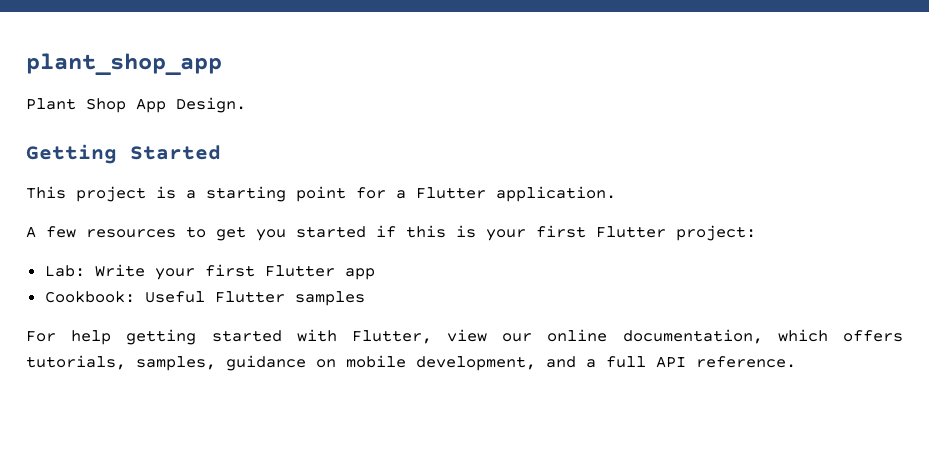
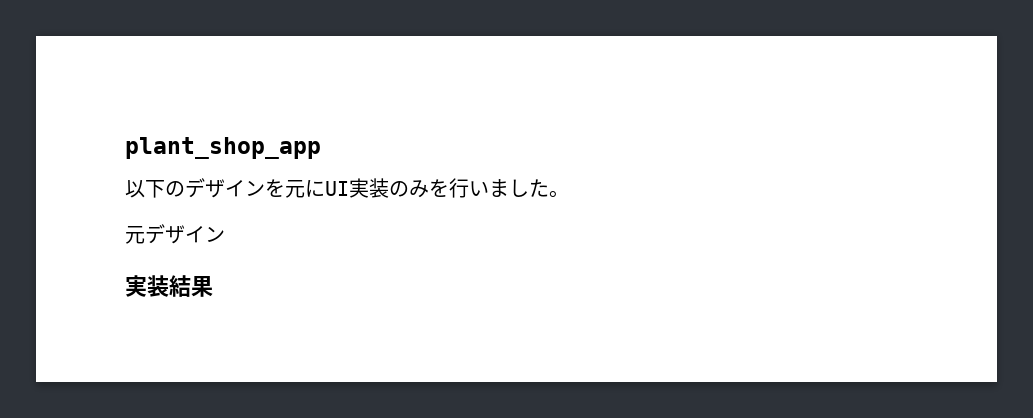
- Plant Shop App Design.
- Getting Started
- This project is a starting point for a Flutter application.
- A few resources to get you started if this is your first Flutter project:
- Lab: Write your first Flutter app
- Cookbook: Useful Flutter samples
- For help getting started with Flutter, view our online documentation, which offers tutorials, samples, guidance on mobile development, and a full API reference.
+ 以下のデザインを元にUI実装のみを行いました。
+ 元デザイン
+ 実装結果

